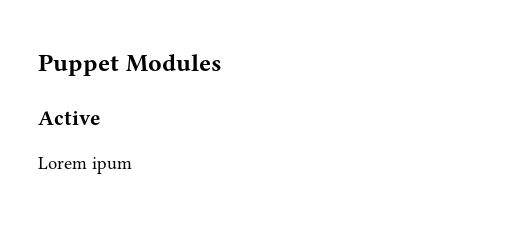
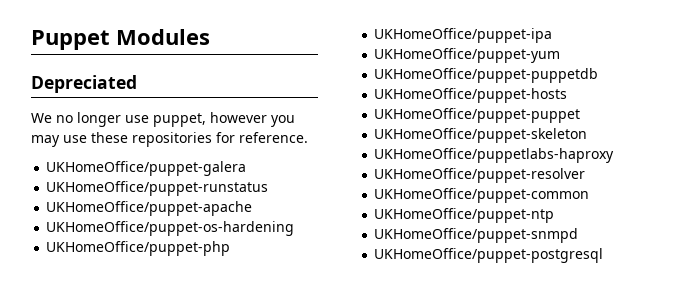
- Active
- Lorem ipum
+ Depreciated
+ We no longer use puppet, however you may use these repositories for reference.
+ UKHomeOffice/puppet-galera
+ UKHomeOffice/puppet-runstatus
+ UKHomeOffice/puppet-apache
+ UKHomeOffice/puppet-os-hardening
+ UKHomeOffice/puppet-php
+ UKHomeOffice/puppet-ipa
+ UKHomeOffice/puppet-yum
+ UKHomeOffice/puppet-puppetdb
+ UKHomeOffice/puppet-hosts
+ UKHomeOffice/puppet-puppet
+ UKHomeOffice/puppet-skeleton
+ UKHomeOffice/puppetlabs-haproxy
+ UKHomeOffice/puppet-resolver
+ UKHomeOffice/puppet-common
+ UKHomeOffice/puppet-ntp
+ UKHomeOffice/puppet-snmpd
+ UKHomeOffice/puppet-postgresql

